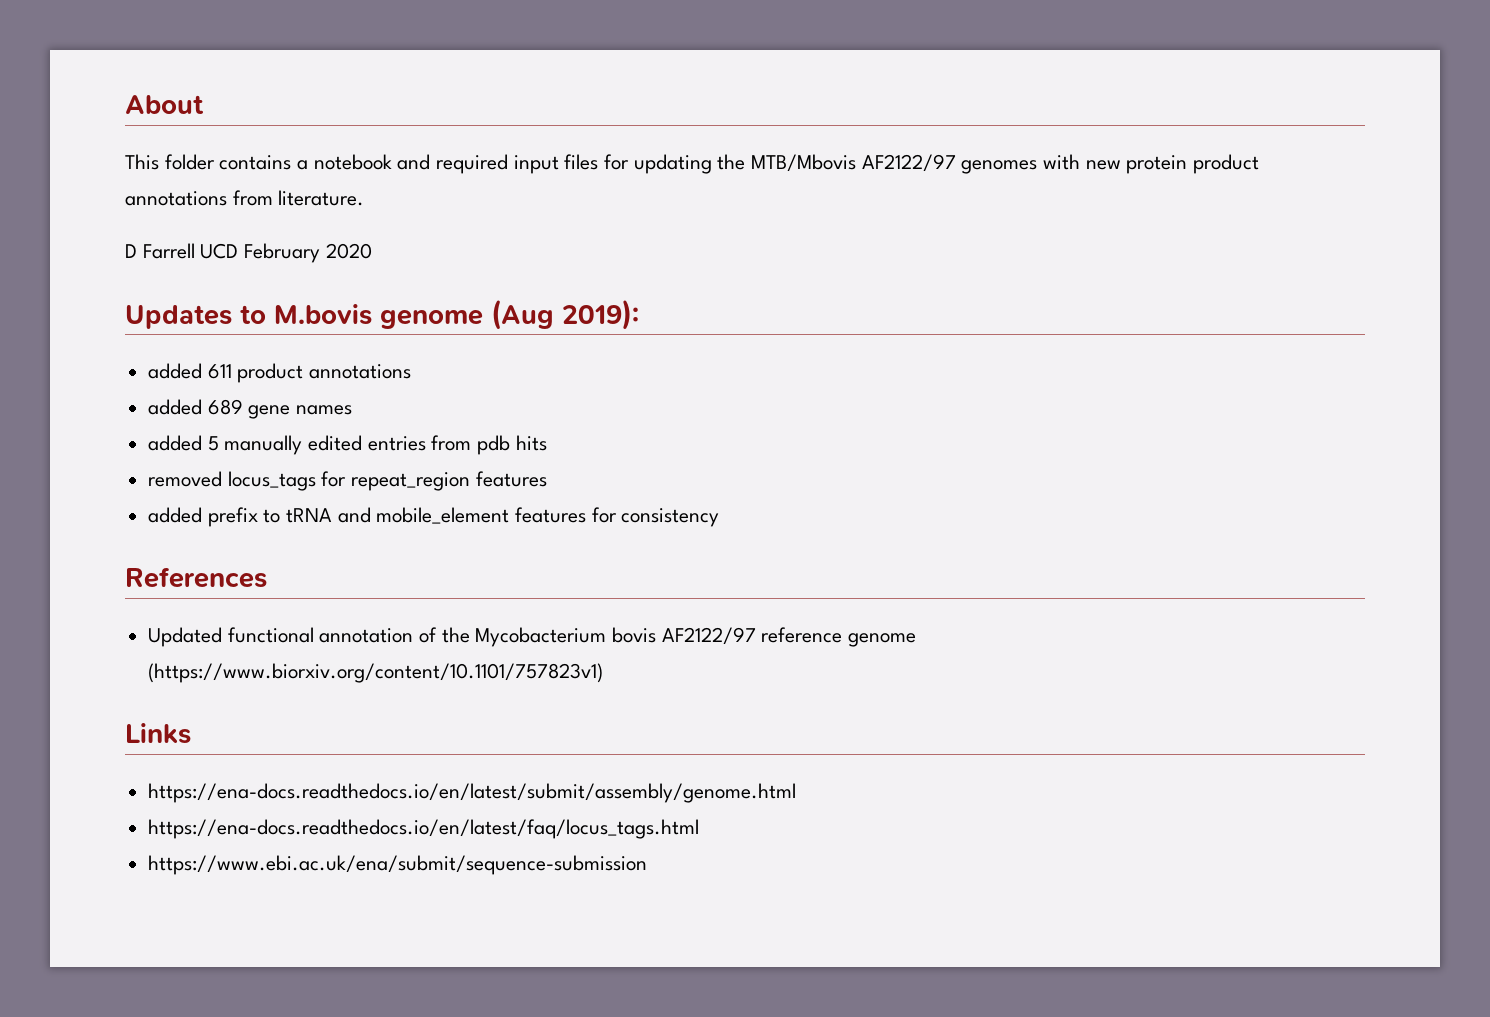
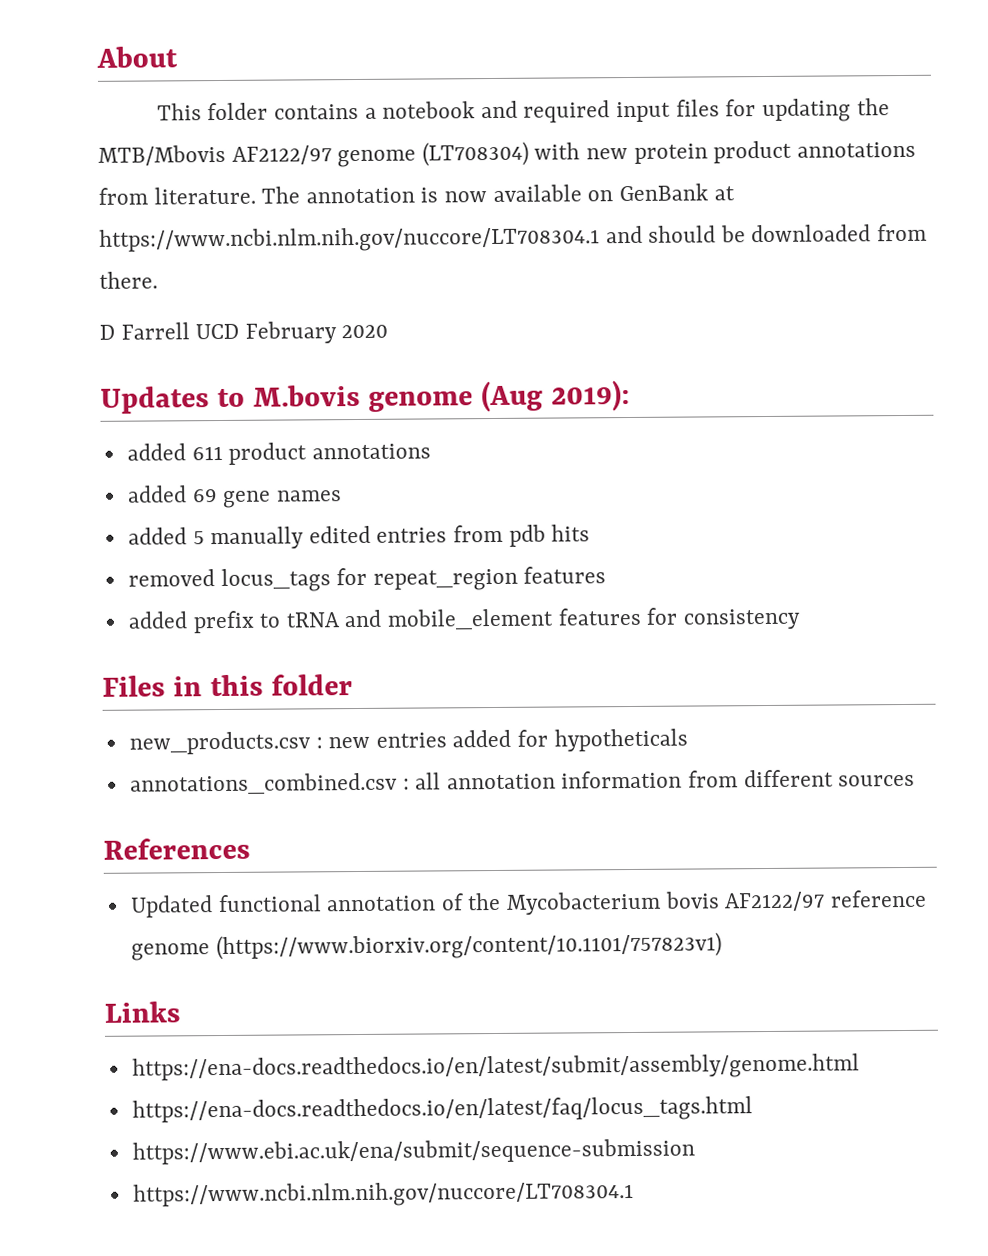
- This folder contains a notebook and required input files for updating the MTB/Mbovis AF2122/97 genomes with new protein product annotations from literature.
+ This folder contains a notebook and required input files for updating the MTB/Mbovis AF2122/97 genome (LT708304) with new protein product annotations from literature. The annotation is now available on GenBank at https://www.ncbi.nlm.nih.gov/nuccore/LT708304.1 and should be downloaded from there.
- added 689 gene names
+ added 69 gene names
+ Files in this folder
+ new_products.csv : new entries added for hypotheticals
+ annotations_combined.csv : all annotation information from different sources
  https://www.ebi.ac.uk/ena/submit/sequence-submission
+ https://www.ncbi.nlm.nih.gov/nuccore/LT708304.1

